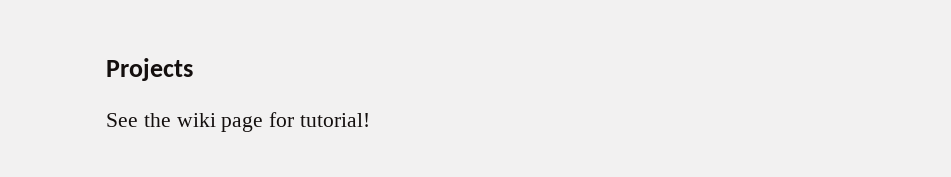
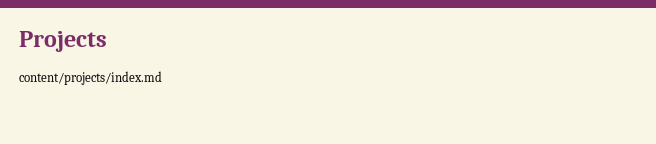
- See the wiki page for tutorial!
+ content/projects/index.md

